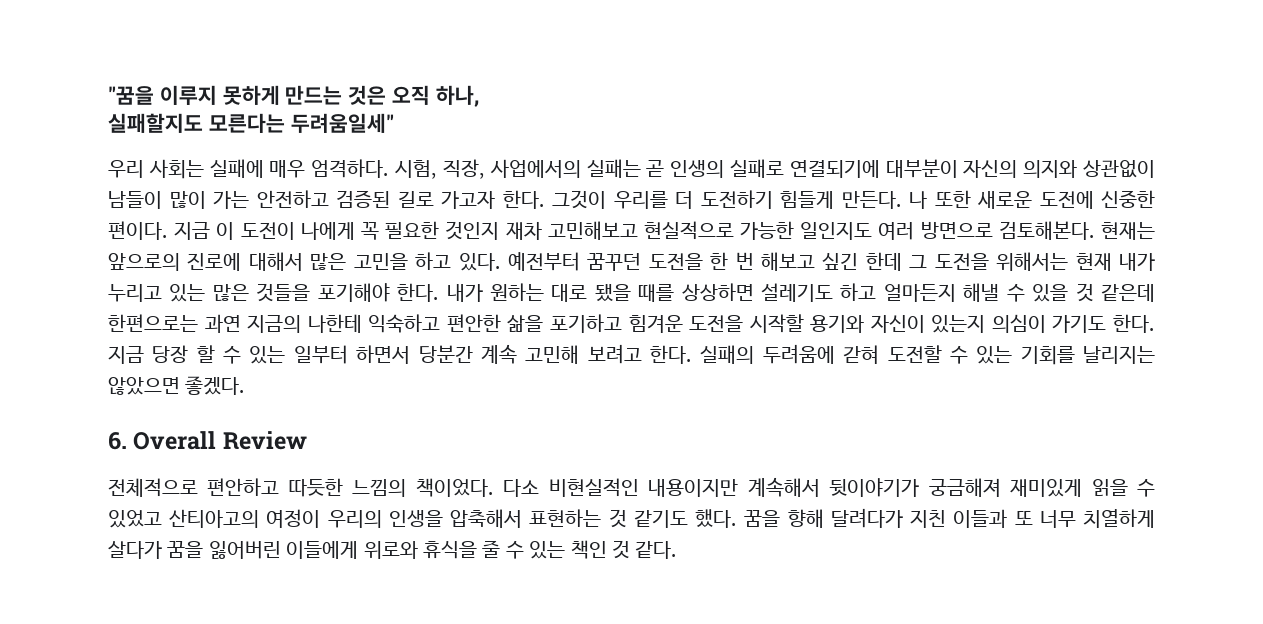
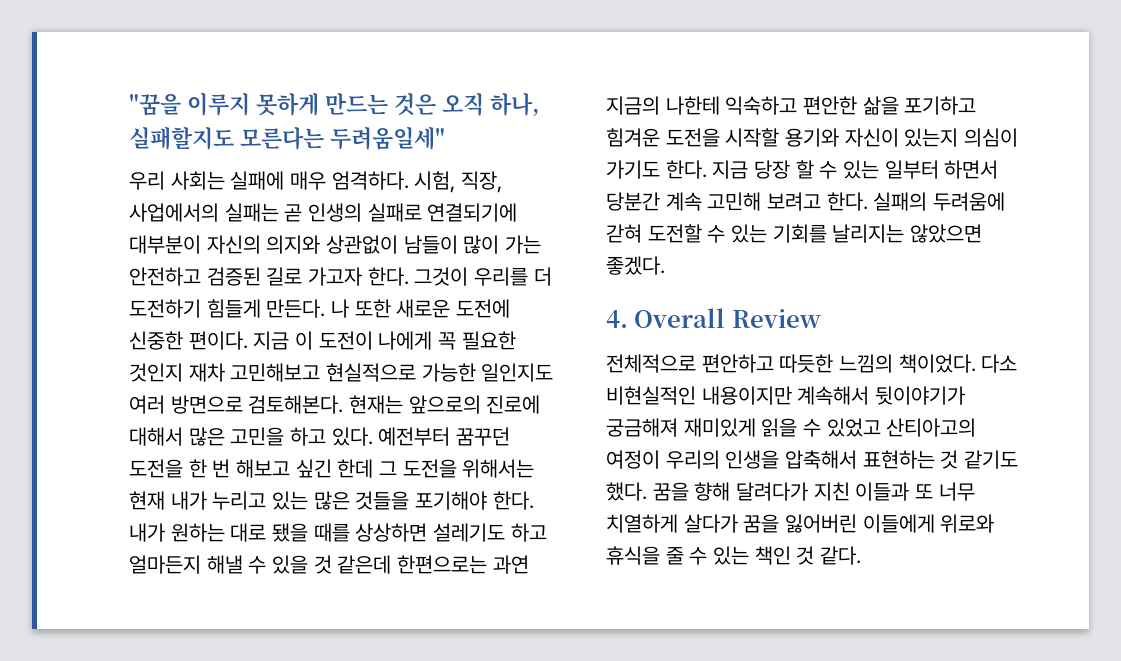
- 6. Overall Review
+ 4. Overall Review

